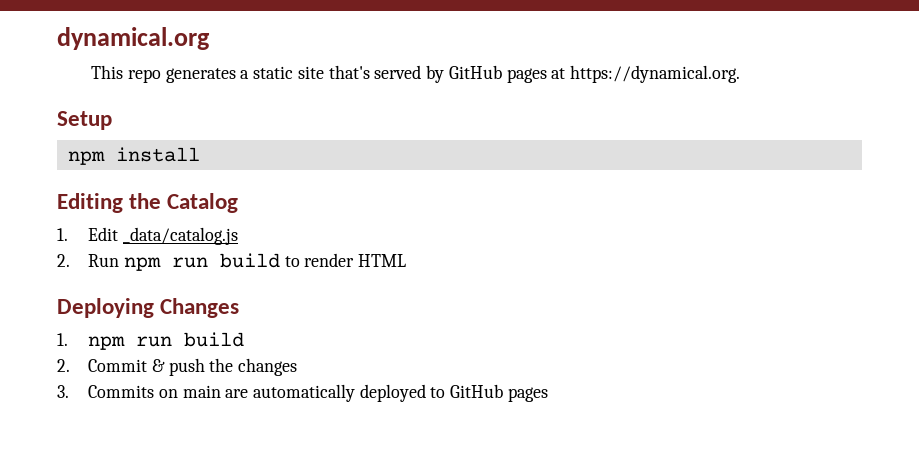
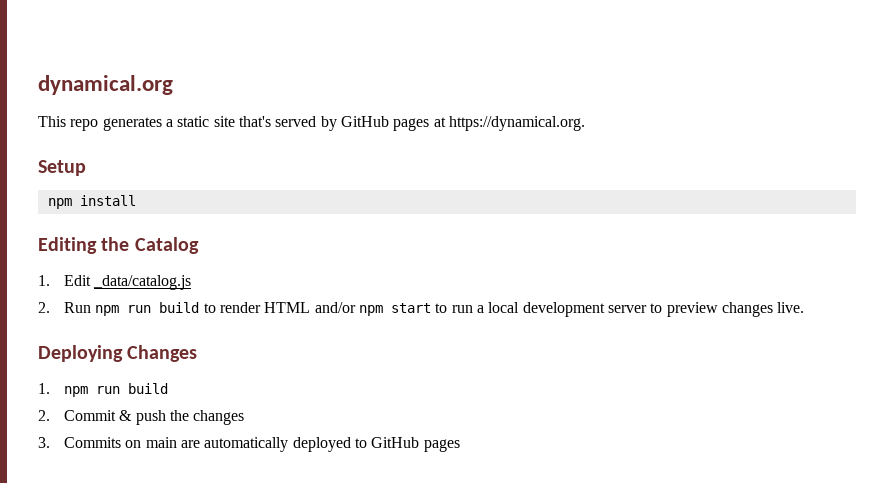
- 2. Run npm run build to render HTML
+ 2. Run npm run build to render HTML and/or npm start to run a local development server to preview changes live.

